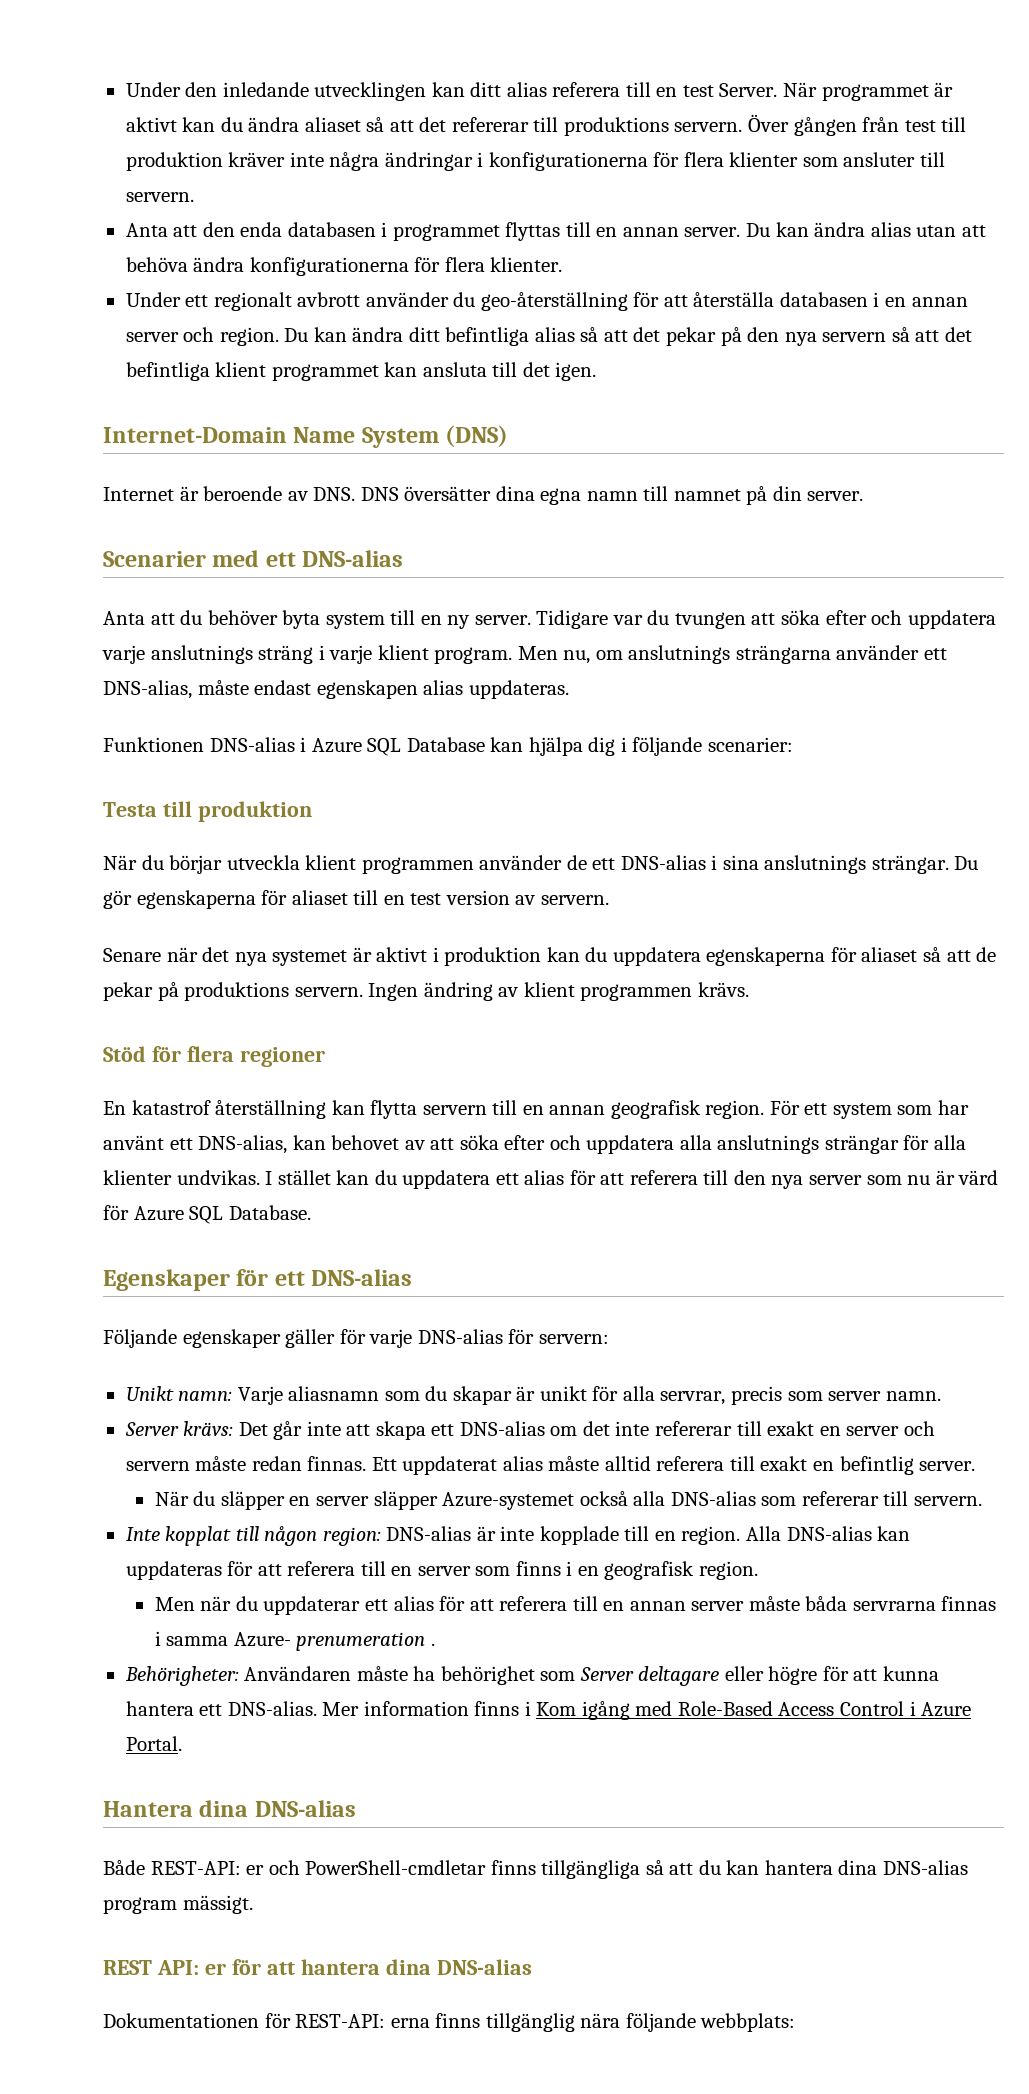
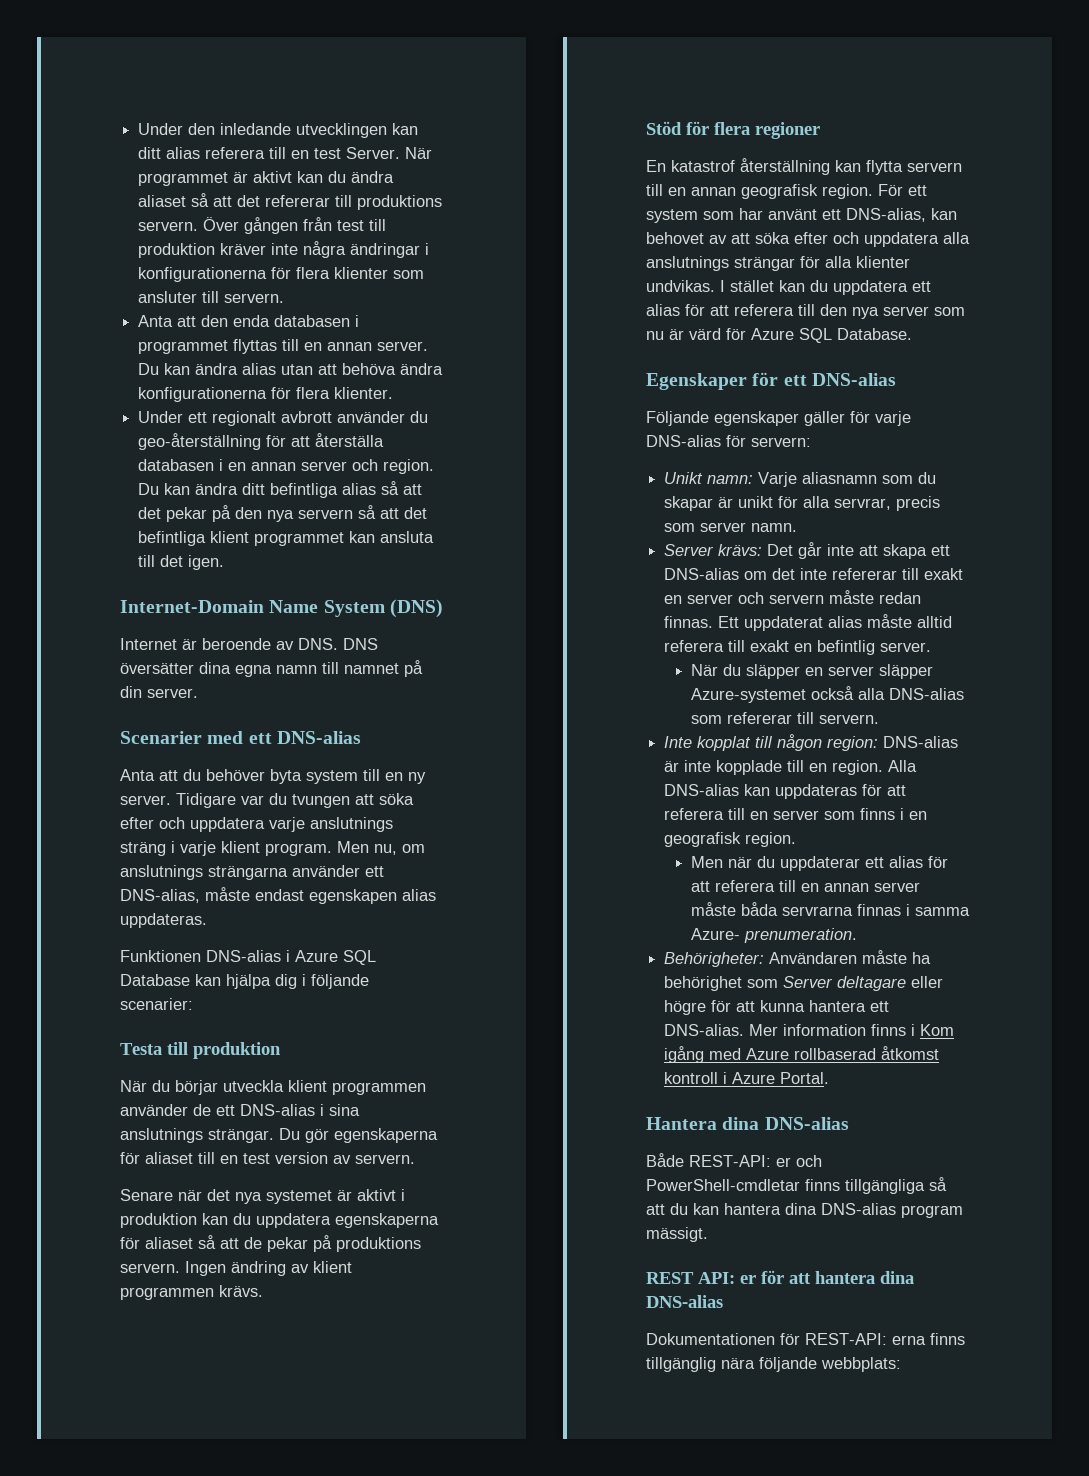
- Men när du uppdaterar ett alias för att referera till en annan server måste båda servrarna finnas i samma Azure- prenumeration .
+ Men när du uppdaterar ett alias för att referera till en annan server måste båda servrarna finnas i samma Azure- prenumeration.
- Mer information finns i Kom igång med Role-Based Access Control i Azure Portal.
+ Mer information finns i Kom igång med Azure rollbaserad åtkomst kontroll i Azure Portal.

